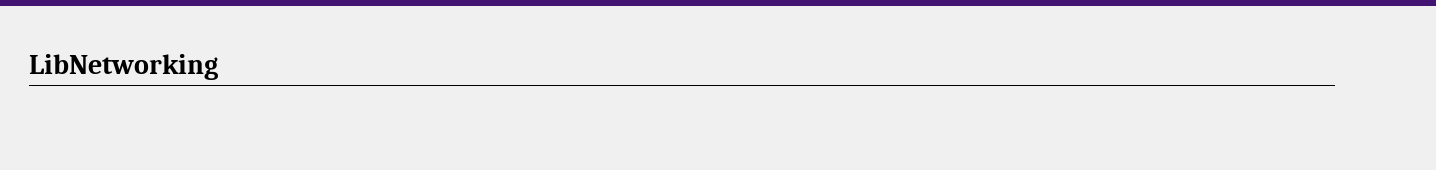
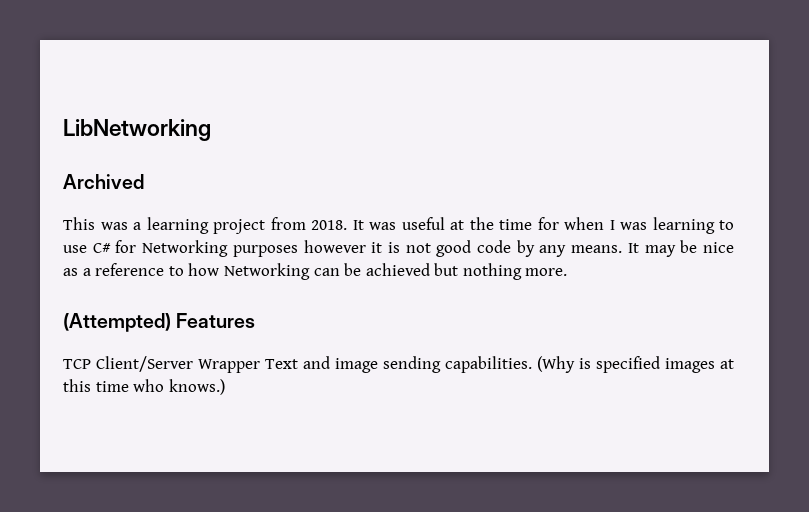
+ Archived
+ This was a learning project from 2018. It was useful at the time for when I was learning to use C# for Networking purposes however it is not good code by any means. It may be nice as a reference to how Networking can be achieved but nothing more.
+ (Attempted) Features
+ TCP Client/Server Wrapper Text and image sending capabilities. (Why is specified images at this time who knows.)

